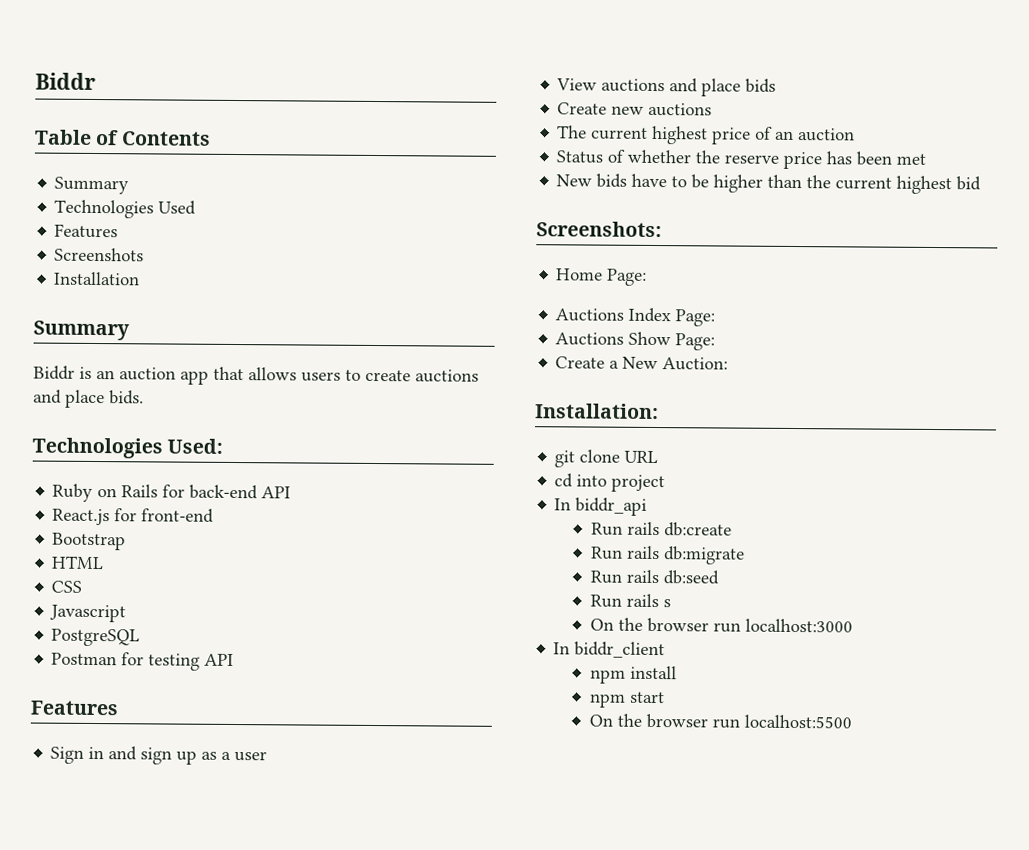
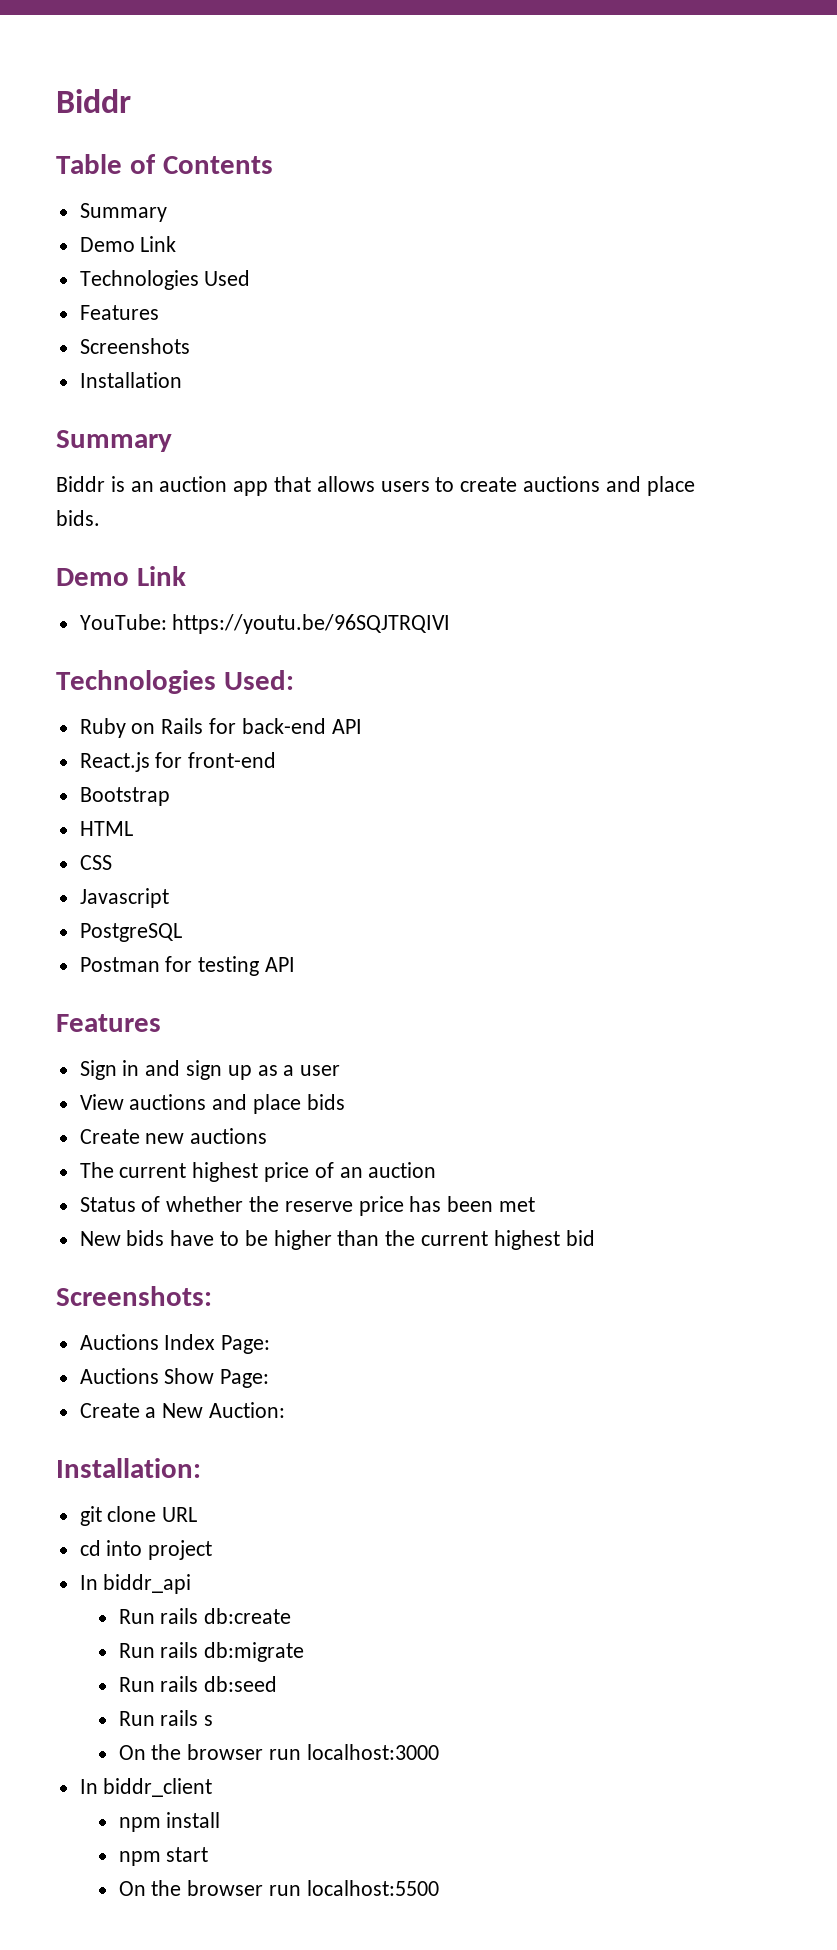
  Table of Contents
  Summary
+ Demo Link
  Biddr is an auction app that allows users to create auctions and place bids.
+ Demo Link
+ YouTube: https://youtu.be/96SQJTRQIVI
- Home Page:

